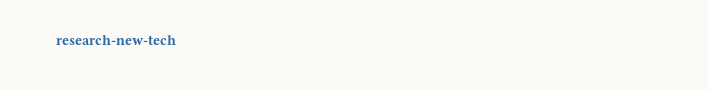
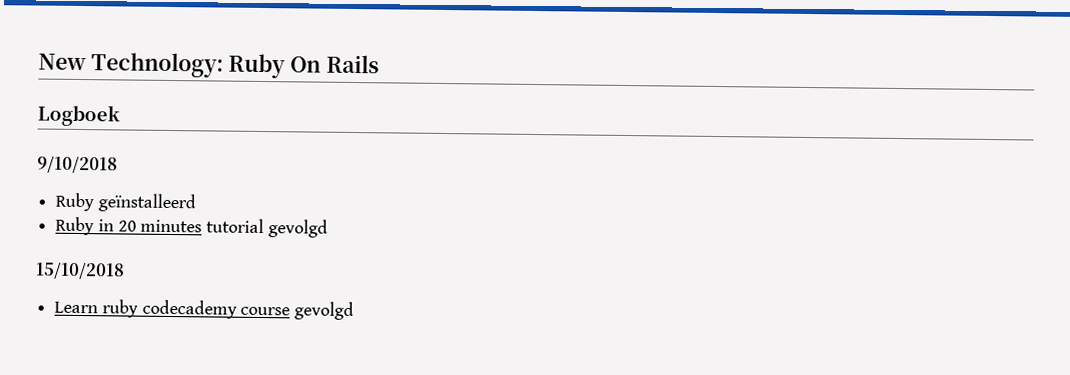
- research-new-tech
+ New Technology: Ruby On Rails
+ Logboek
+ 9/10/2018
+ Ruby geïnstalleerd
+ Ruby in 20 minutes tutorial gevolgd
+ 15/10/2018
+ Learn ruby codecademy course gevolgd

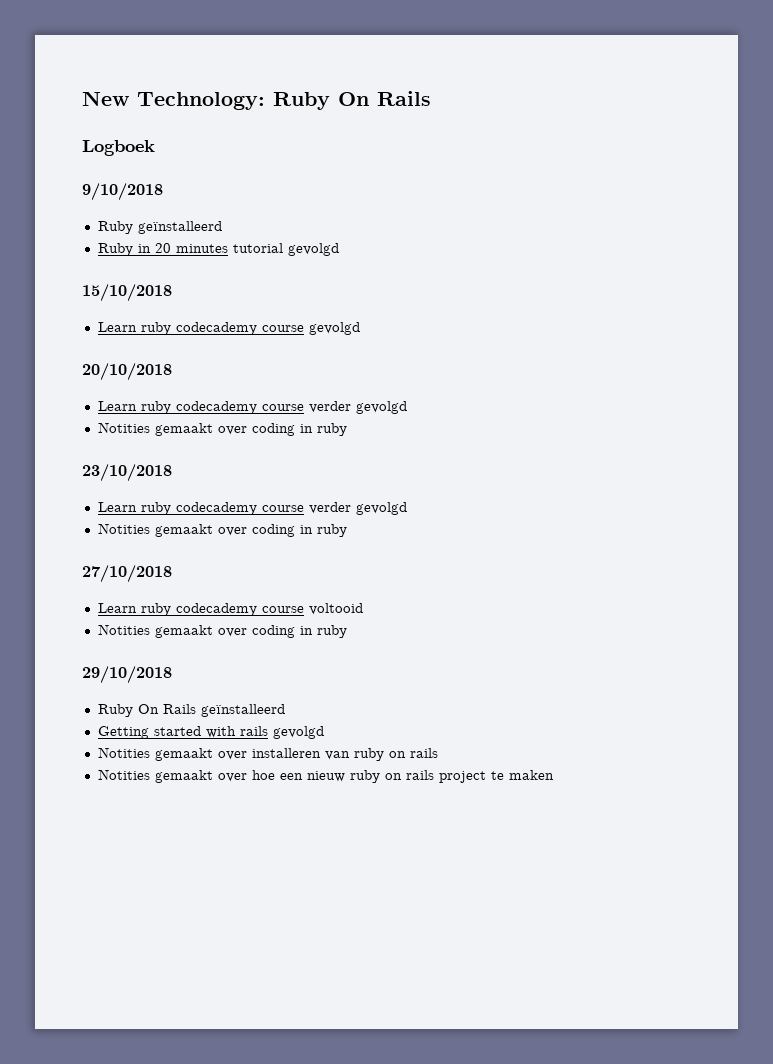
+ 20/10/2018
+ Learn ruby codecademy course verder gevolgd
+ Notities gemaakt over coding in ruby
+ 23/10/2018
+ Learn ruby codecademy course verder gevolgd
+ Notities gemaakt over coding in ruby
+ 27/10/2018
+ Learn ruby codecademy course voltooid
+ Notities gemaakt over coding in ruby
+ 29/10/2018
+ Ruby On Rails geïnstalleerd
+ Getting started with rails gevolgd
+ Notities gemaakt over installeren van ruby on rails
+ Notities gemaakt over hoe een nieuw ruby on rails project te maken

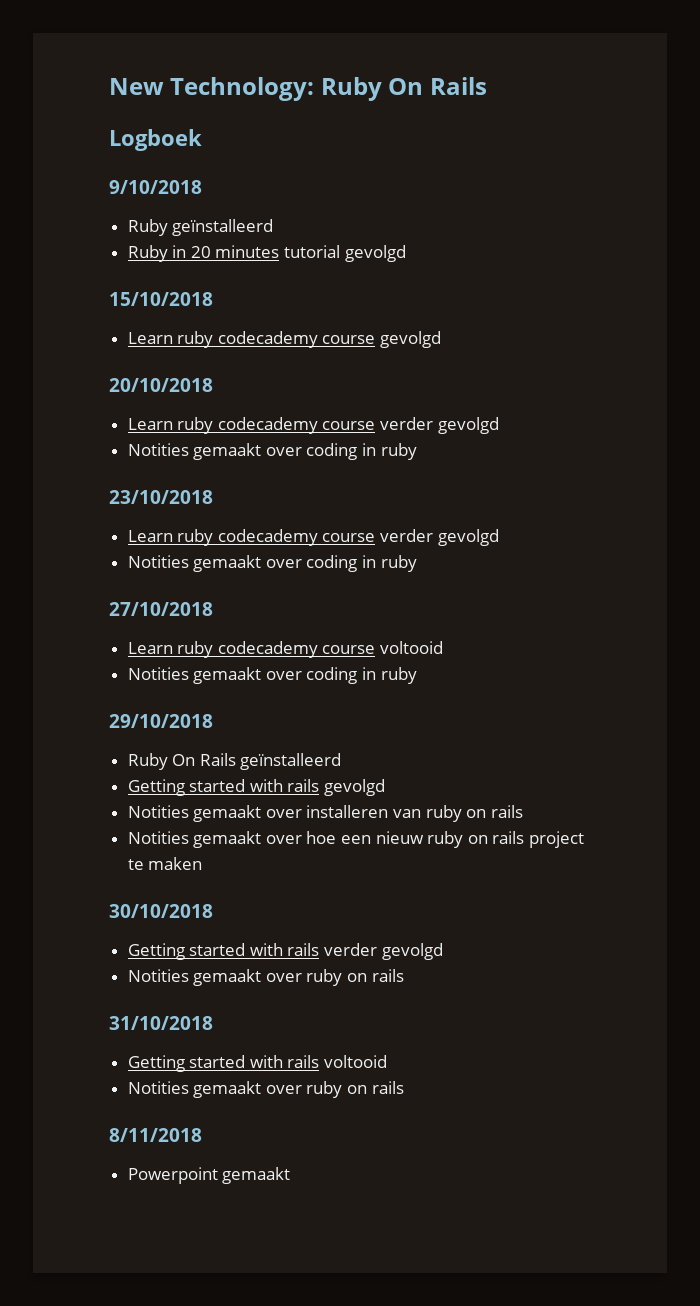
+ 30/10/2018
+ Getting started with rails verder gevolgd
+ Notities gemaakt over ruby on rails
+ 31/10/2018
+ Getting started with rails voltooid
+ Notities gemaakt over ruby on rails
+ 8/11/2018
+ Powerpoint gemaakt

